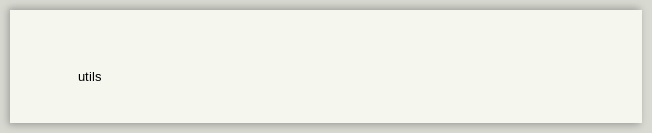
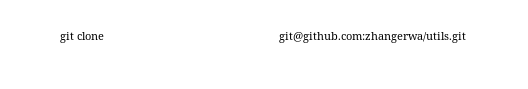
- utils
+ git clone git@github.com:zhangerwa/utils.git

